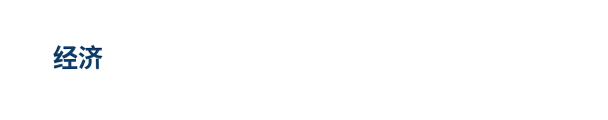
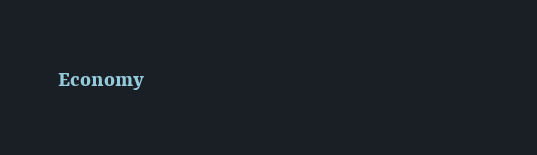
- 经济
+ Economy

